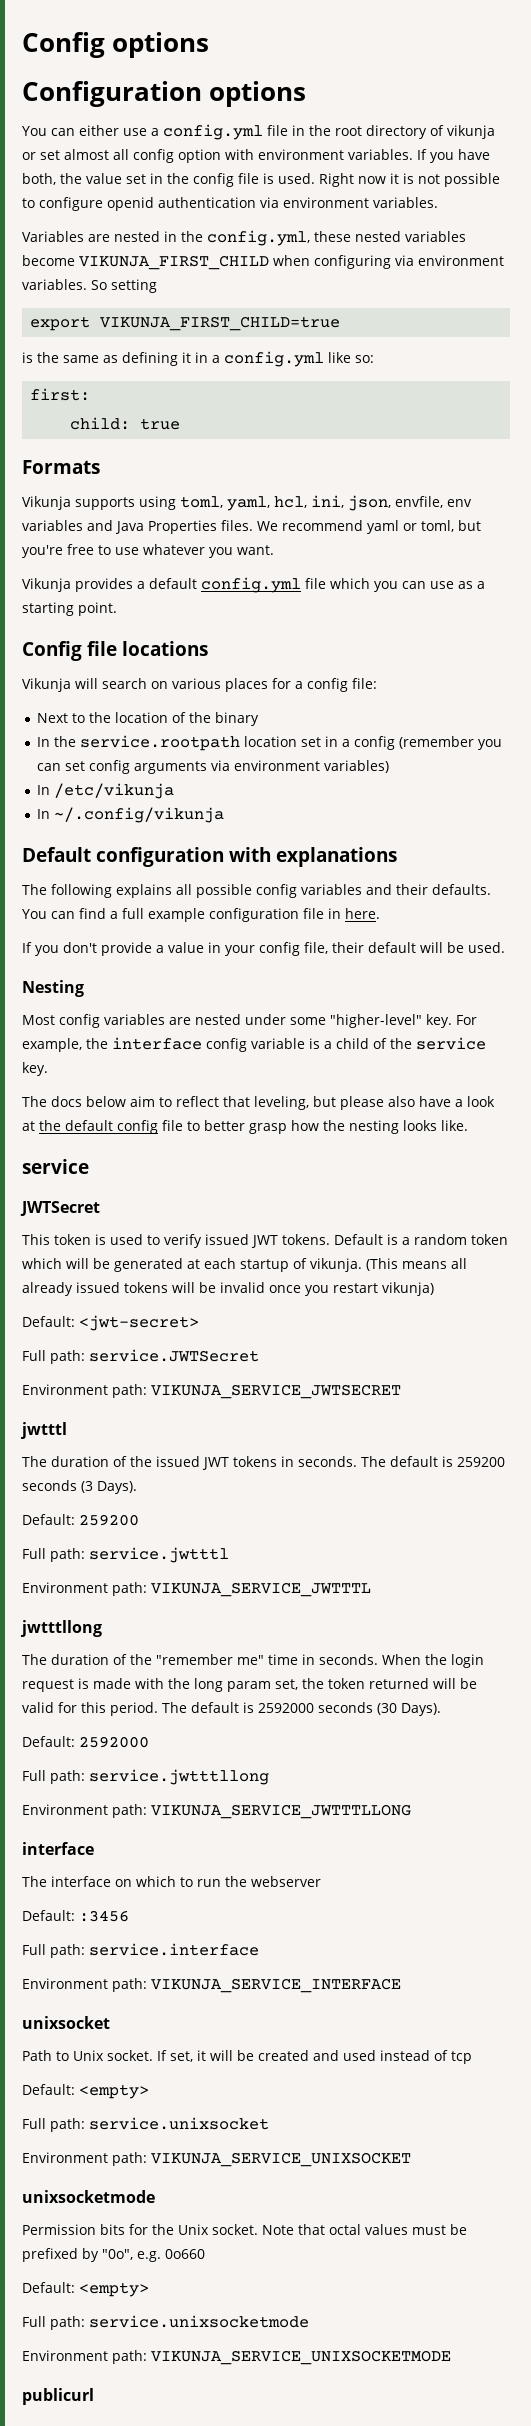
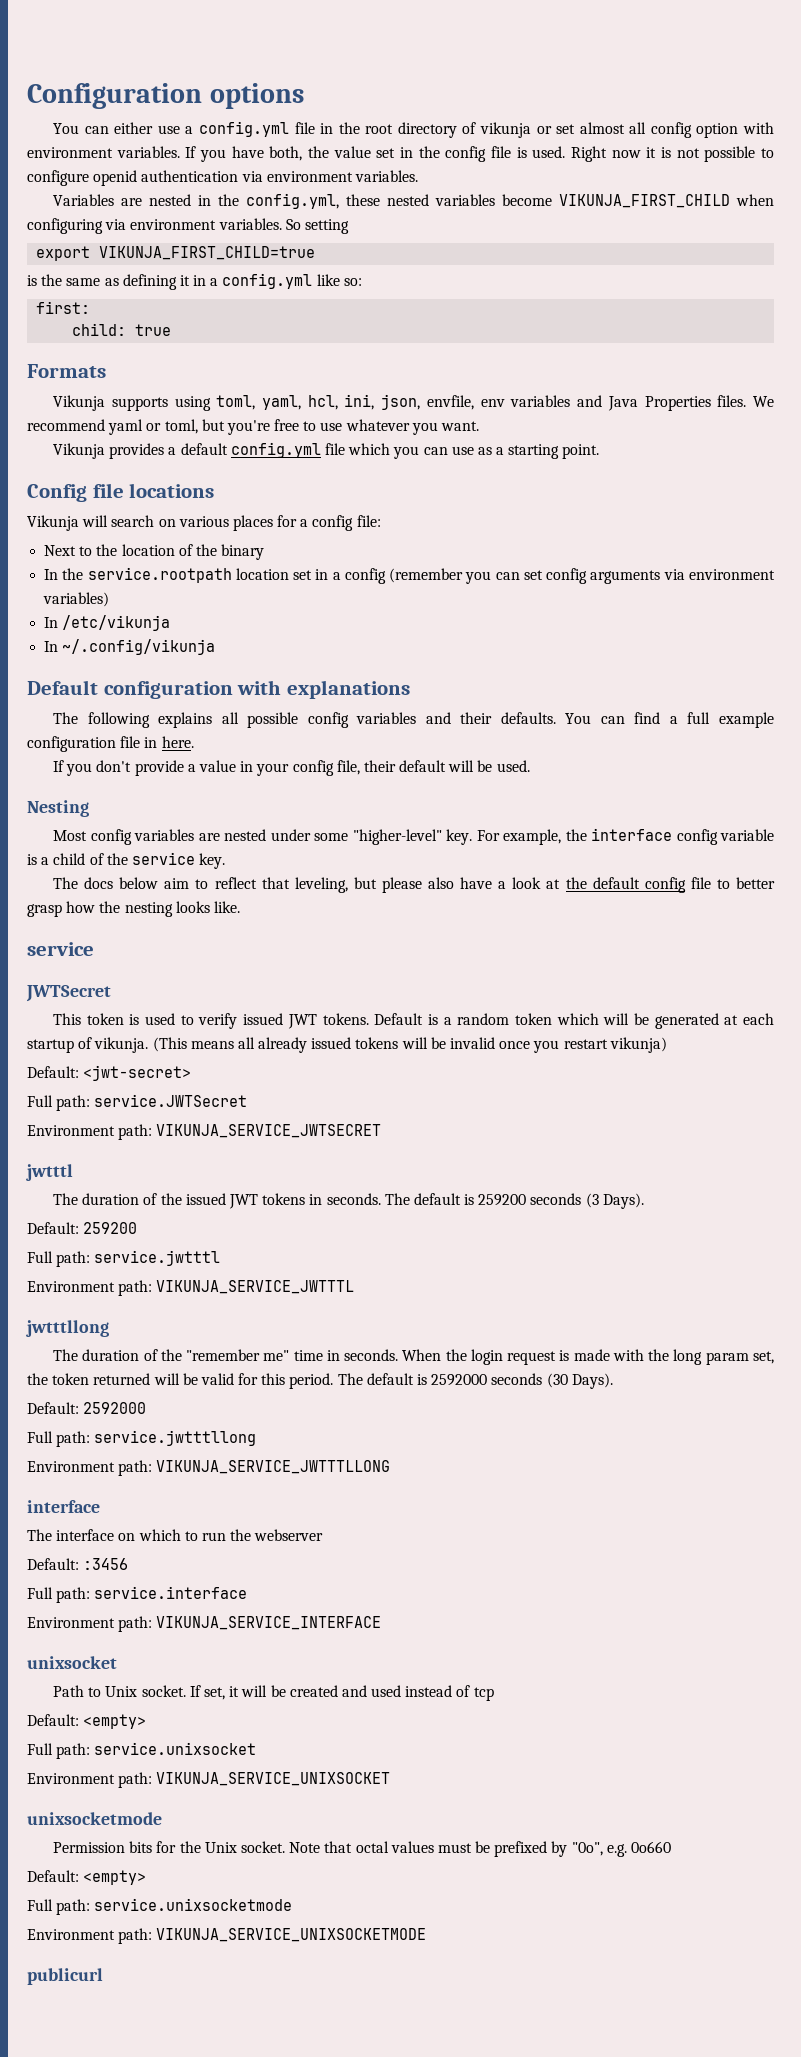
- Config options

